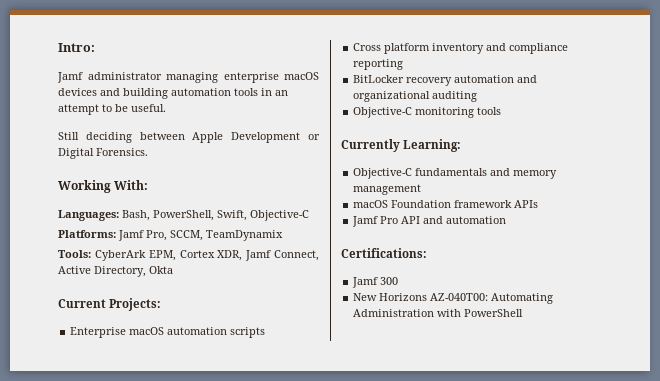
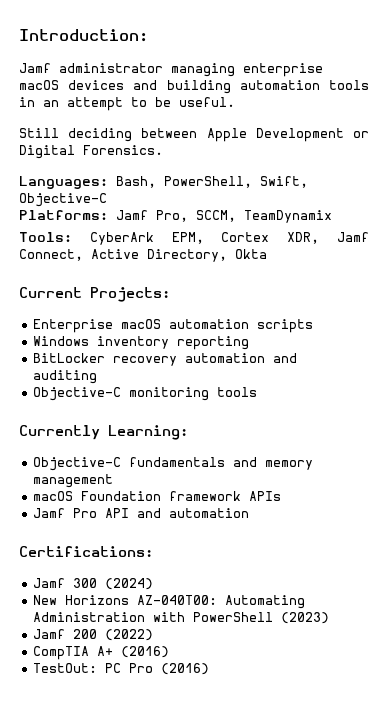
- Intro:
+ Introduction:
- Working With:
- Cross platform inventory and compliance reporting
+ Windows inventory reporting
- BitLocker recovery automation and organizational auditing
+ BitLocker recovery automation and auditing
- Jamf 300
+ Jamf 300 (2024)
- New Horizons AZ-040T00: Automating Administration with PowerShell
+ New Horizons AZ-040T00: Automating Administration with PowerShell (2023)
+ Jamf 200 (2022)
+ CompTIA A+ (2016)
+ TestOut: PC Pro (2016)

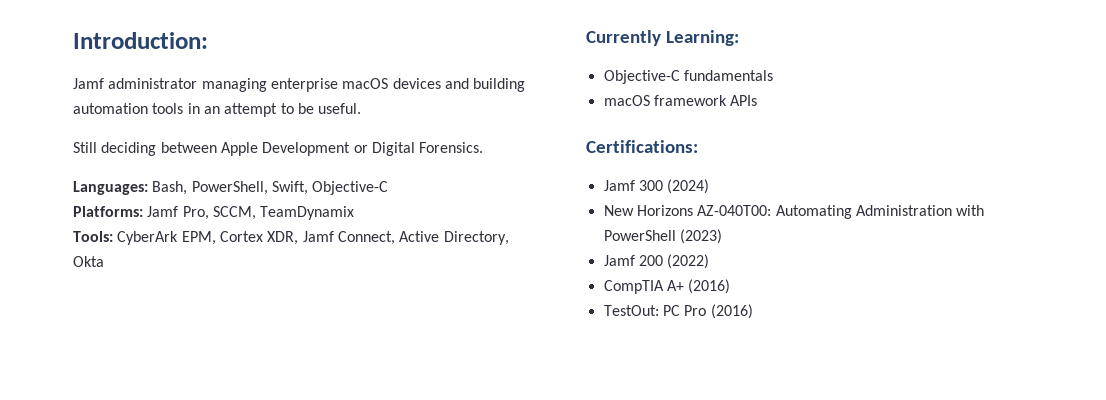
- Current Projects:
- Enterprise macOS automation scripts
- Windows inventory reporting
- BitLocker recovery automation and auditing
- Objective-C monitoring tools
- Objective-C fundamentals and memory management
- macOS Foundation framework APIs
+ Objective-C fundamentals
+ macOS framework APIs
- Jamf Pro API and automation

